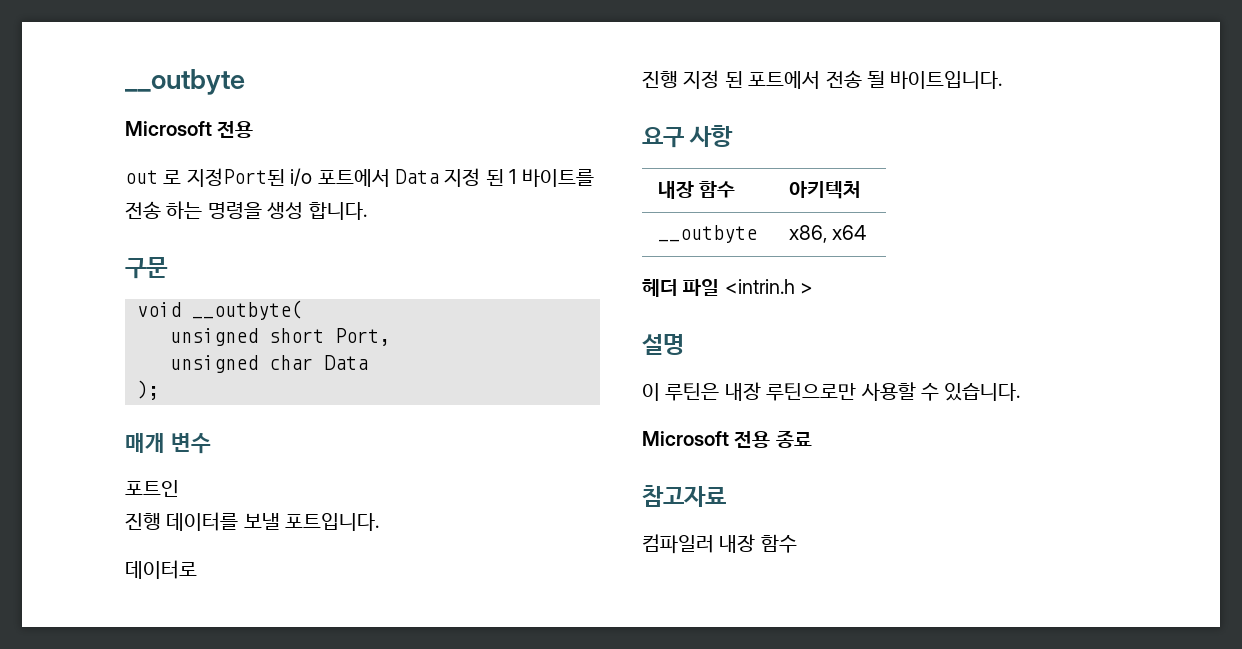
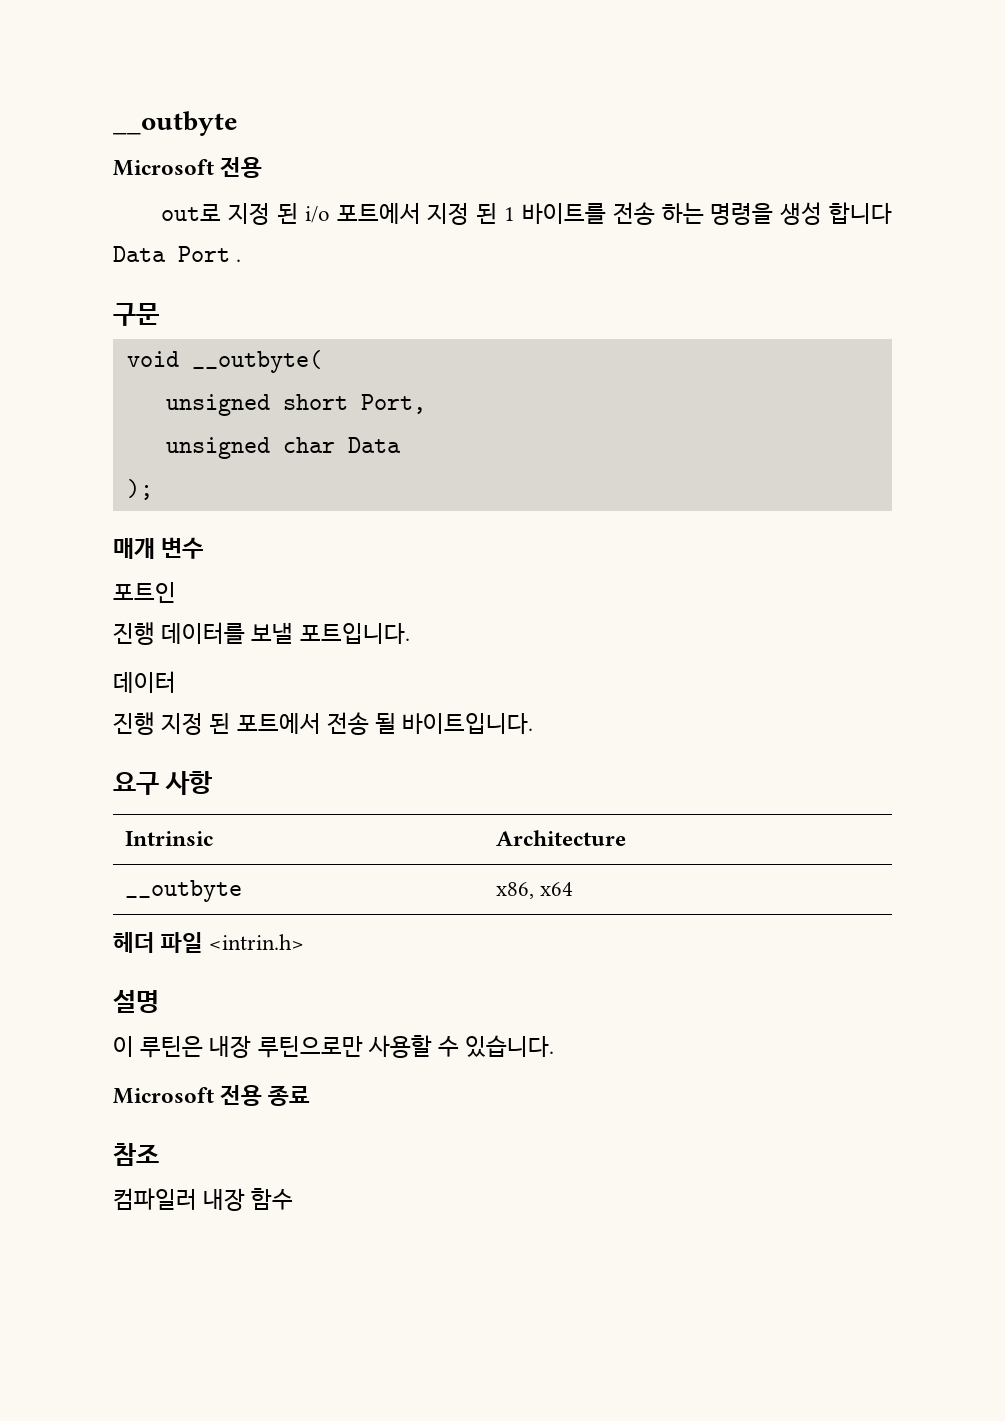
- out 로 지정Port된 i/o 포트에서 Data 지정 된 1 바이트를 전송 하는 명령을 생성 합니다.
+ out로 지정 된 i/o 포트에서 지정 된 1 바이트를 전송 하는 명령을 생성 합니다 Data Port .
- 데이터로
+ 데이터
- 내장 함수 | 아키텍처
+ Intrinsic | Architecture
- 헤더 파일 <intrin.h >
+ 헤더 파일 <intrin.h>
- 참고자료
+ 참조

